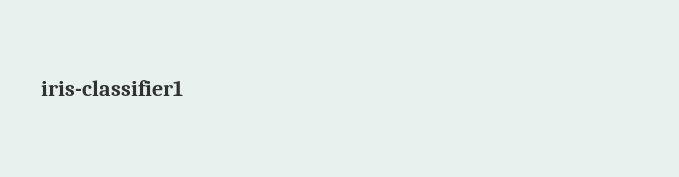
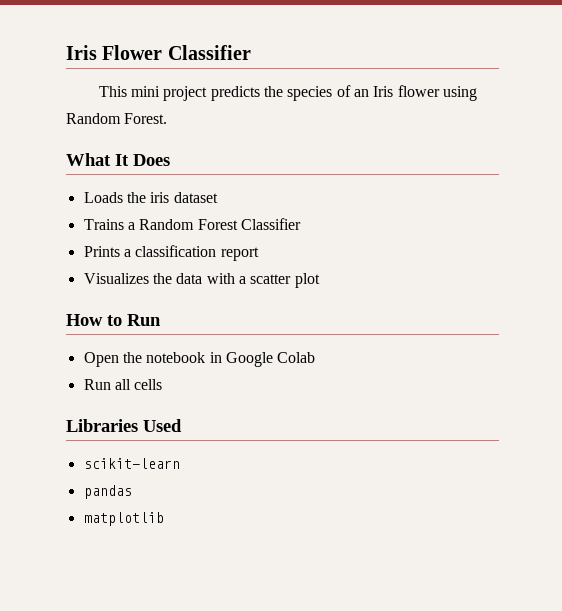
- iris-classifier1
+ Iris Flower Classifier
+ This mini project predicts the species of an Iris flower using Random Forest.
+ What It Does
+ Loads the iris dataset
+ Trains a Random Forest Classifier
+ Prints a classification report
+ Visualizes the data with a scatter plot
+ How to Run
+ Open the notebook in Google Colab
+ Run all cells
+ Libraries Used
+ scikit-learn
+ pandas
+ matplotlib

